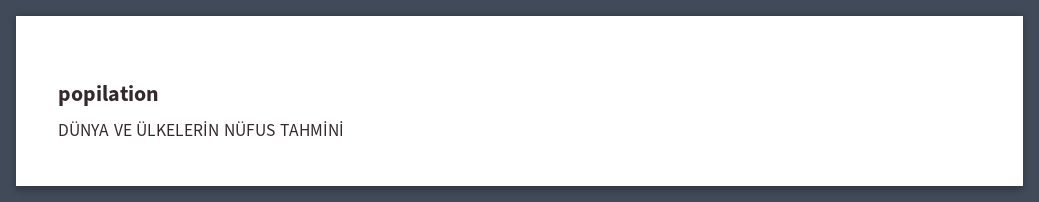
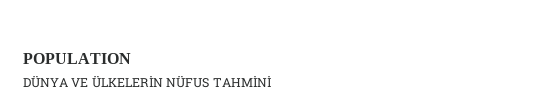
- popilation
+ POPULATION

